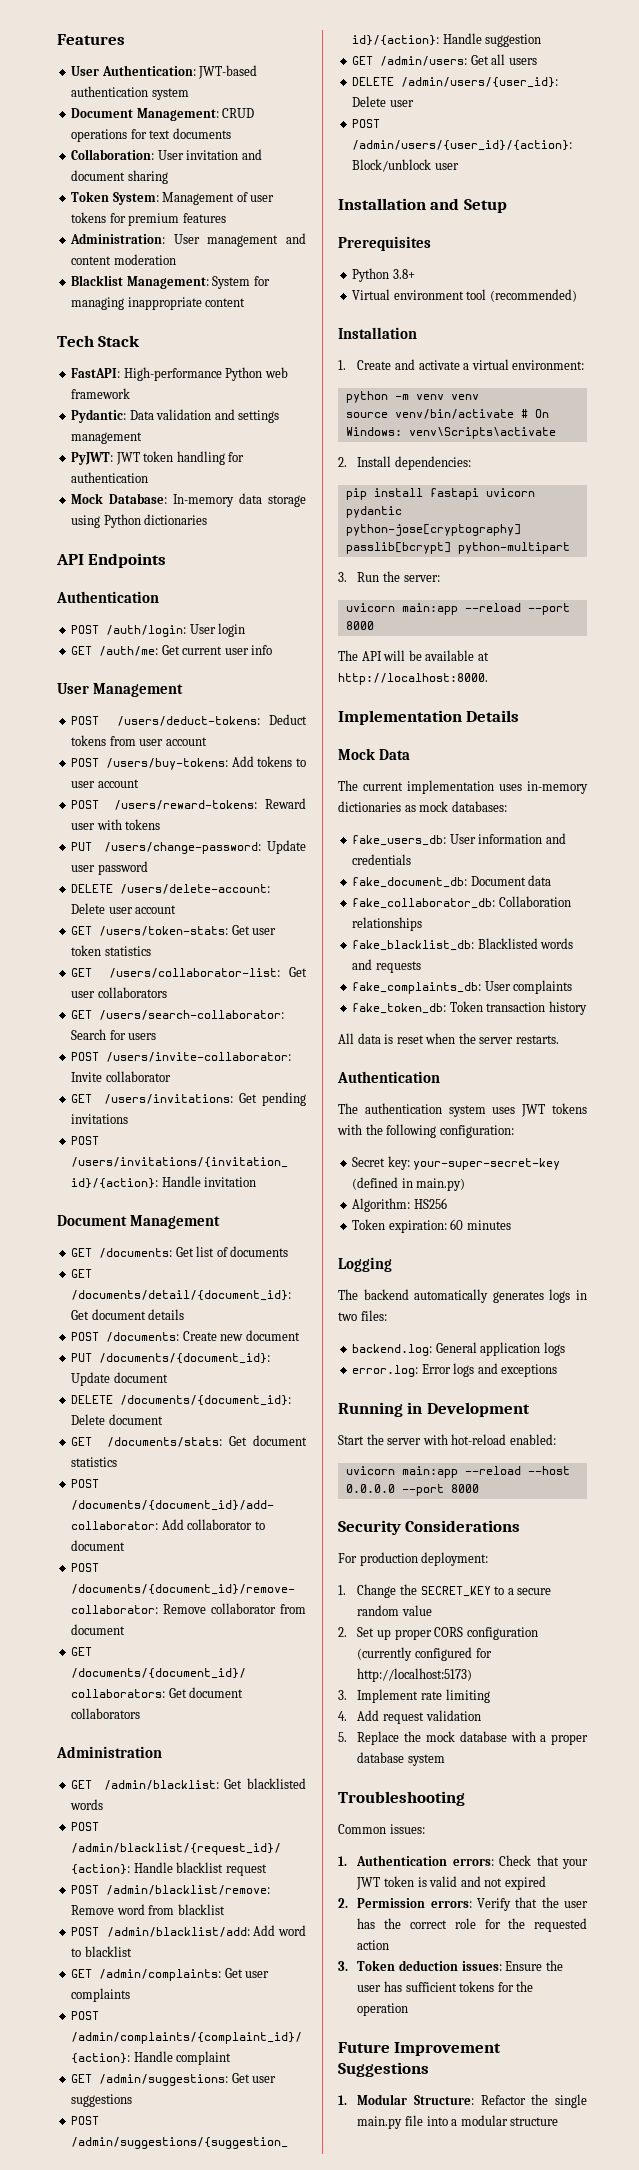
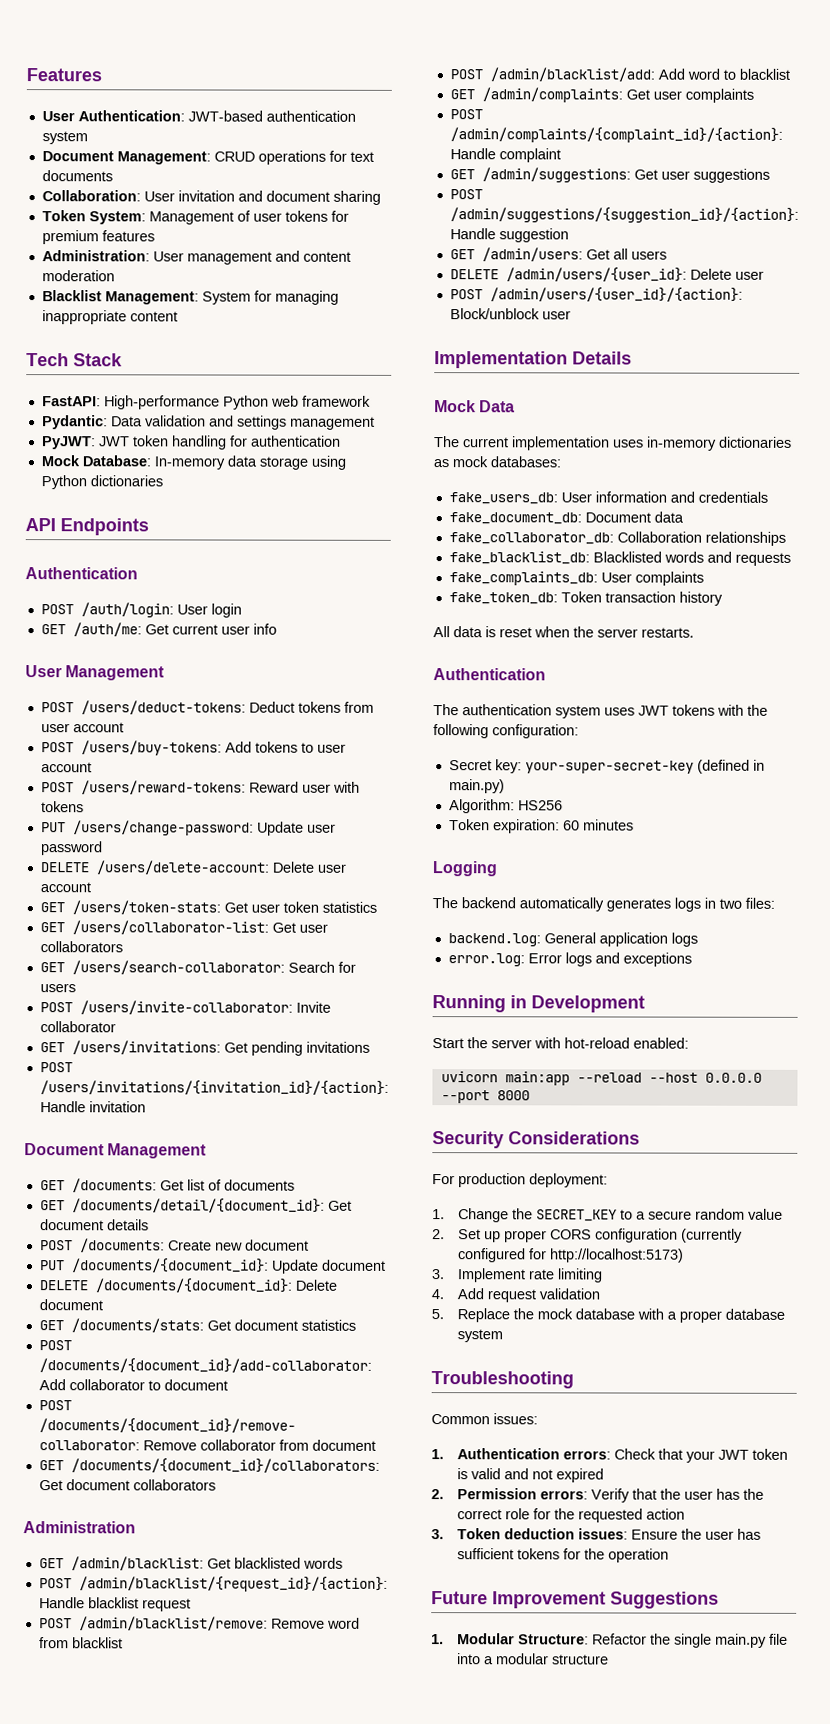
- Installation and Setup
- Prerequisites
- Python 3.8+
- Virtual environment tool (recommended)
- Installation
- 1. Create and activate a virtual environment:
- python -m venv venv
- source venv/bin/activate # On Windows: venv\Scripts\activate
- 2. Install dependencies:
- pip install fastapi uvicorn pydantic python-jose[cryptography] passlib[bcrypt] python-multipart
- 3. Run the server:
- uvicorn main:app --reload --port 8000
- The API will be available at http://localhost:8000.

